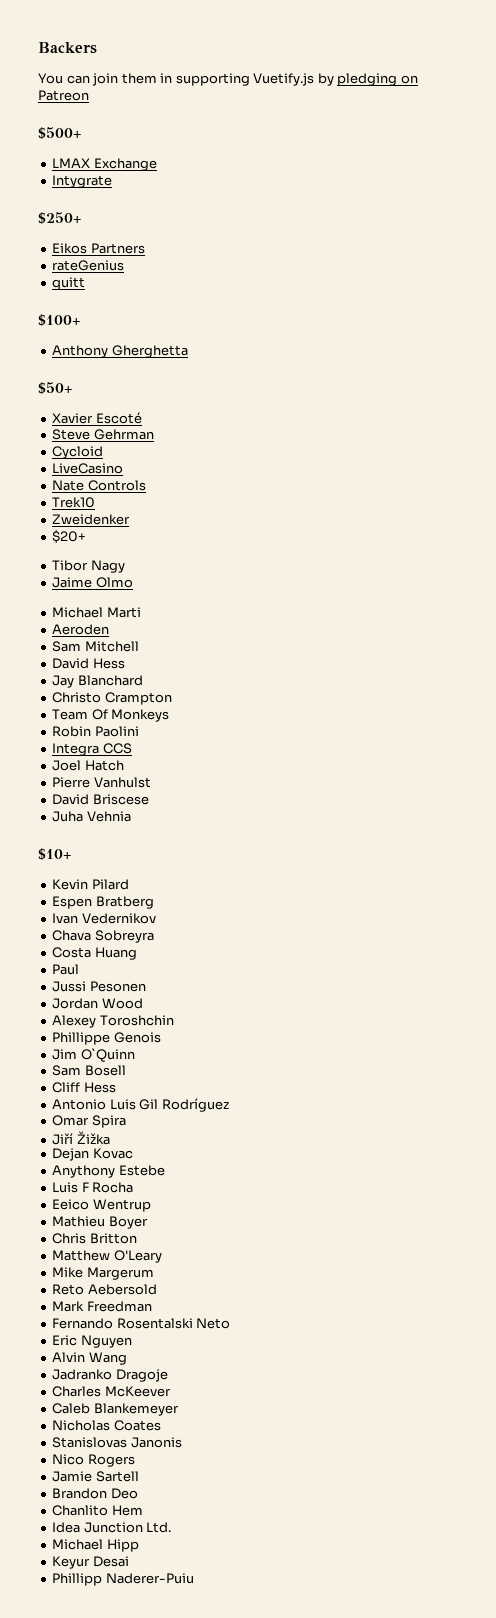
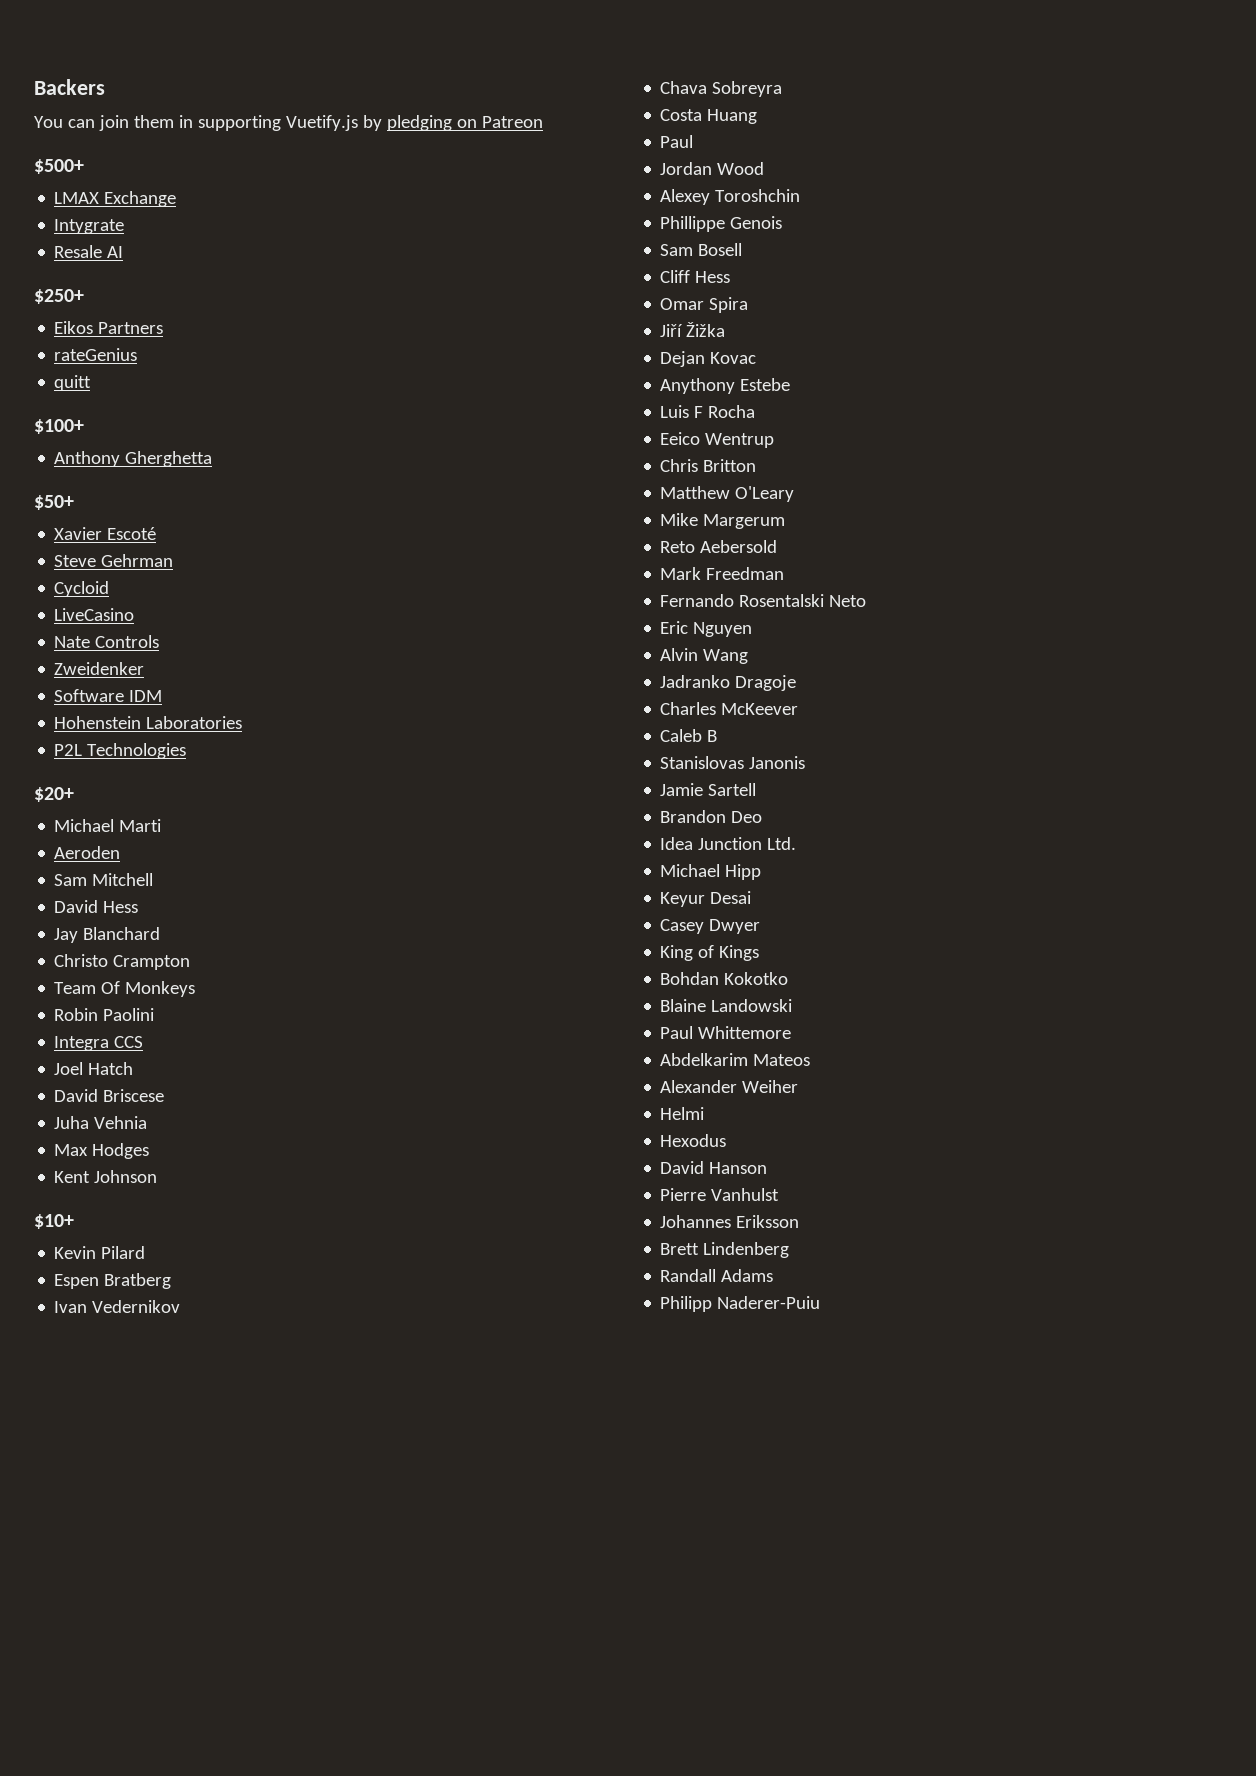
+ Resale AI
- Trek10
+ Software IDM
+ Hohenstein Laboratories
+ P2L Technologies
  $20+
- Tibor Nagy
- Jaime Olmo
- Pierre Vanhulst
+ Max Hodges
+ Kent Johnson
- Jussi Pesonen
- Jim O`Quinn
- Antonio Luis Gil Rodríguez
- Mathieu Boyer
- Caleb Blankemeyer
- Nicholas Coates
+ Caleb B
- Nico Rogers
- Chanlito Hem
- Phillipp Naderer-Puiu
+ Casey Dwyer
+ King of Kings
+ Bohdan Kokotko
+ Blaine Landowski
+ Paul Whittemore
+ Abdelkarim Mateos
+ Alexander Weiher
+ Helmi
+ Hexodus
+ David Hanson
+ Pierre Vanhulst
+ Johannes Eriksson
+ Brett Lindenberg
+ Randall Adams
+ Philipp Naderer-Puiu

